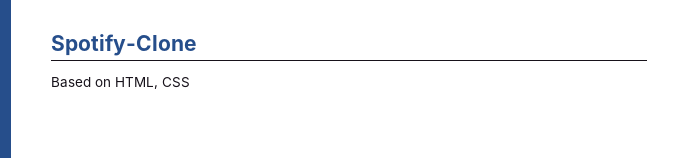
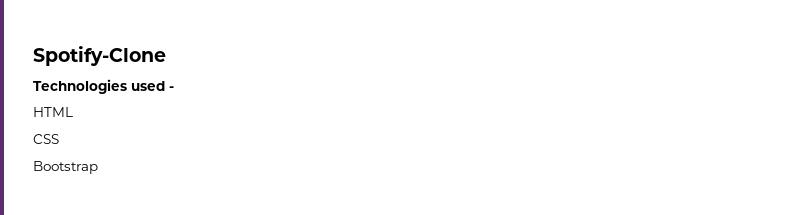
- Based on HTML, CSS
+ Technologies used -
+ HTML
+ CSS
+ Bootstrap

